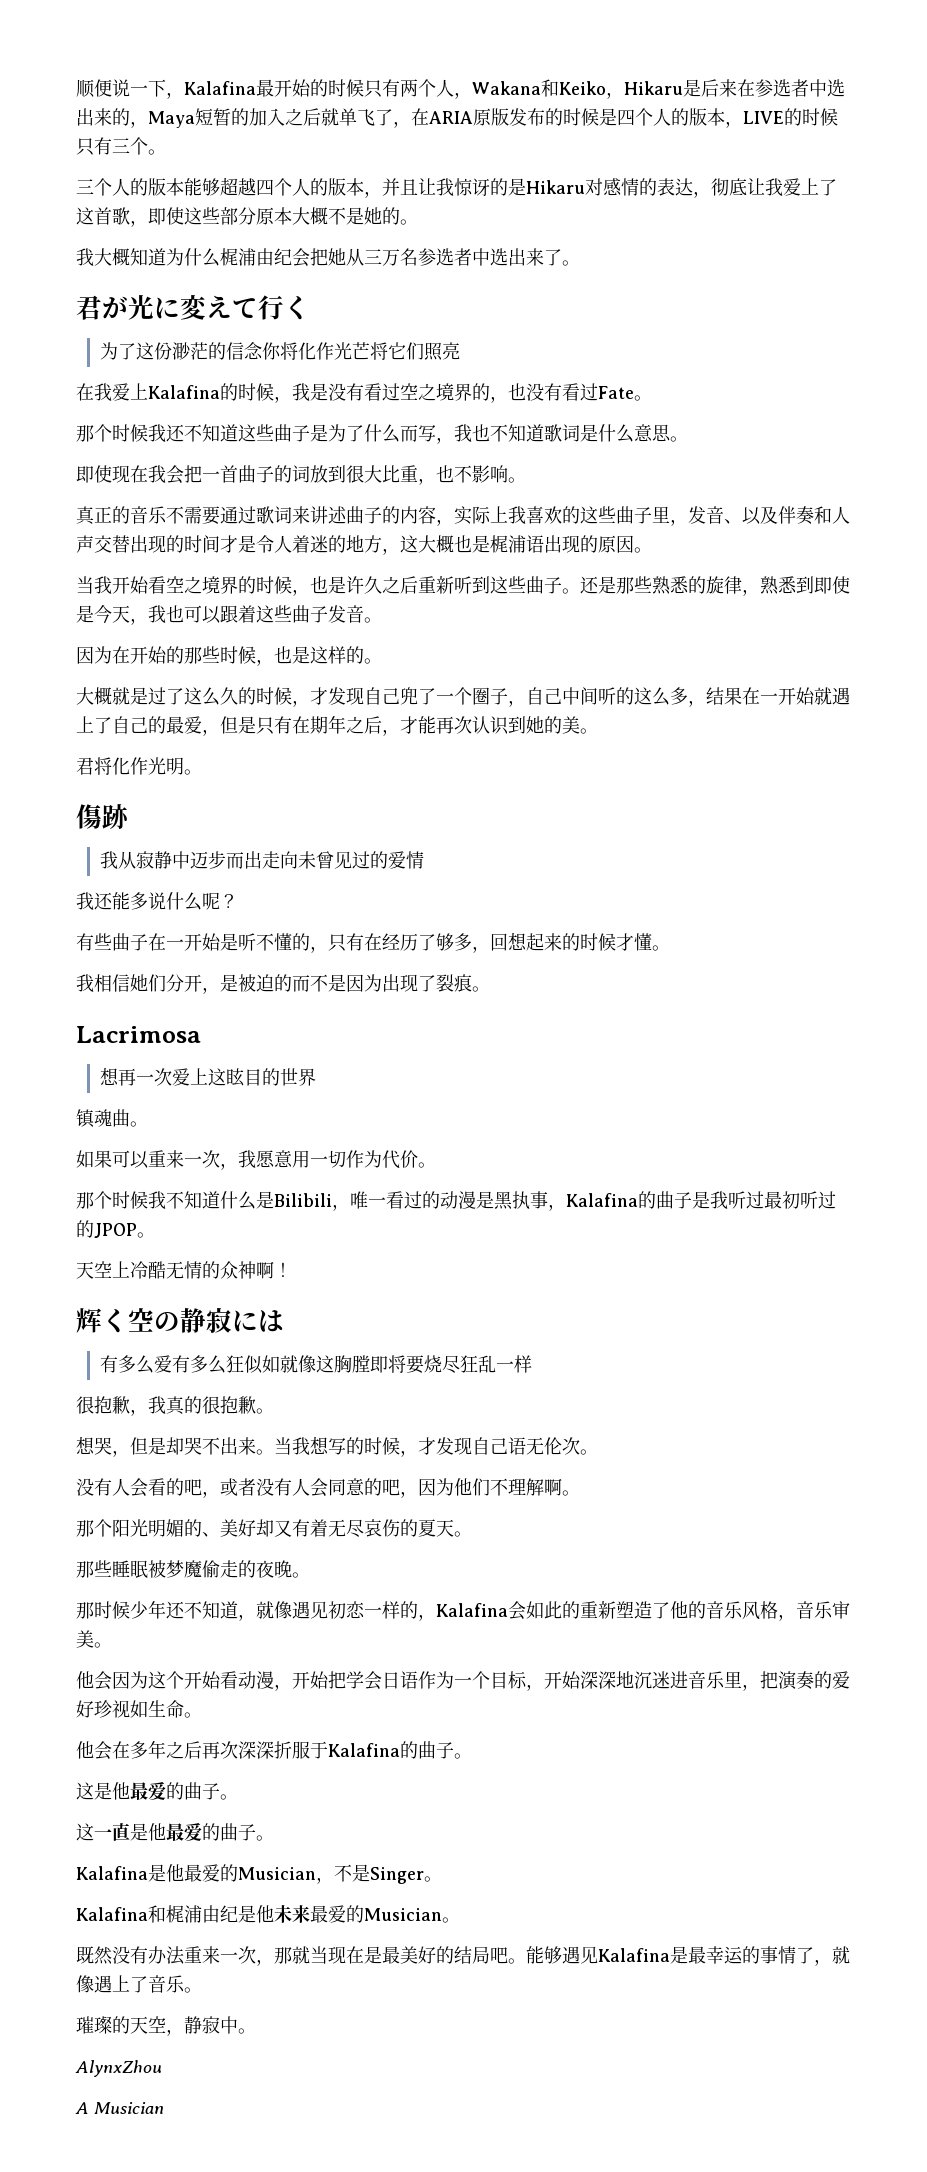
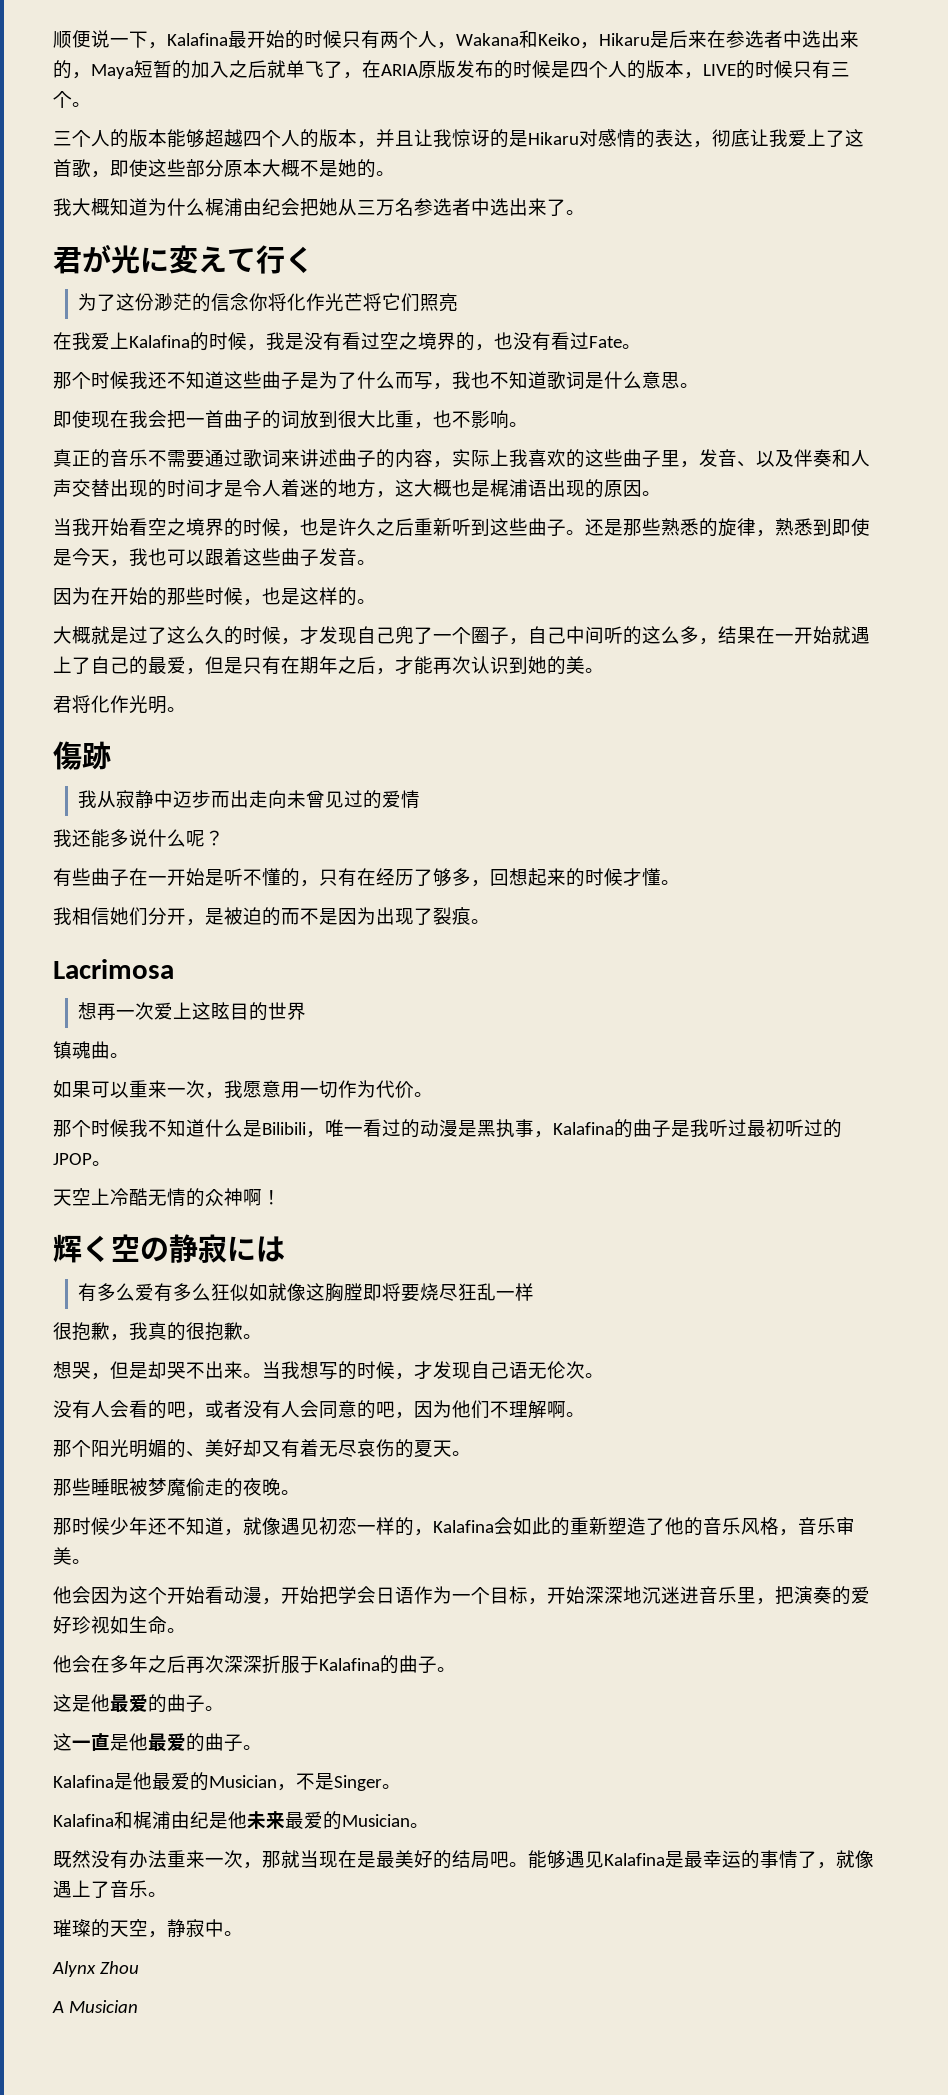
- AlynxZhou
+ Alynx Zhou

